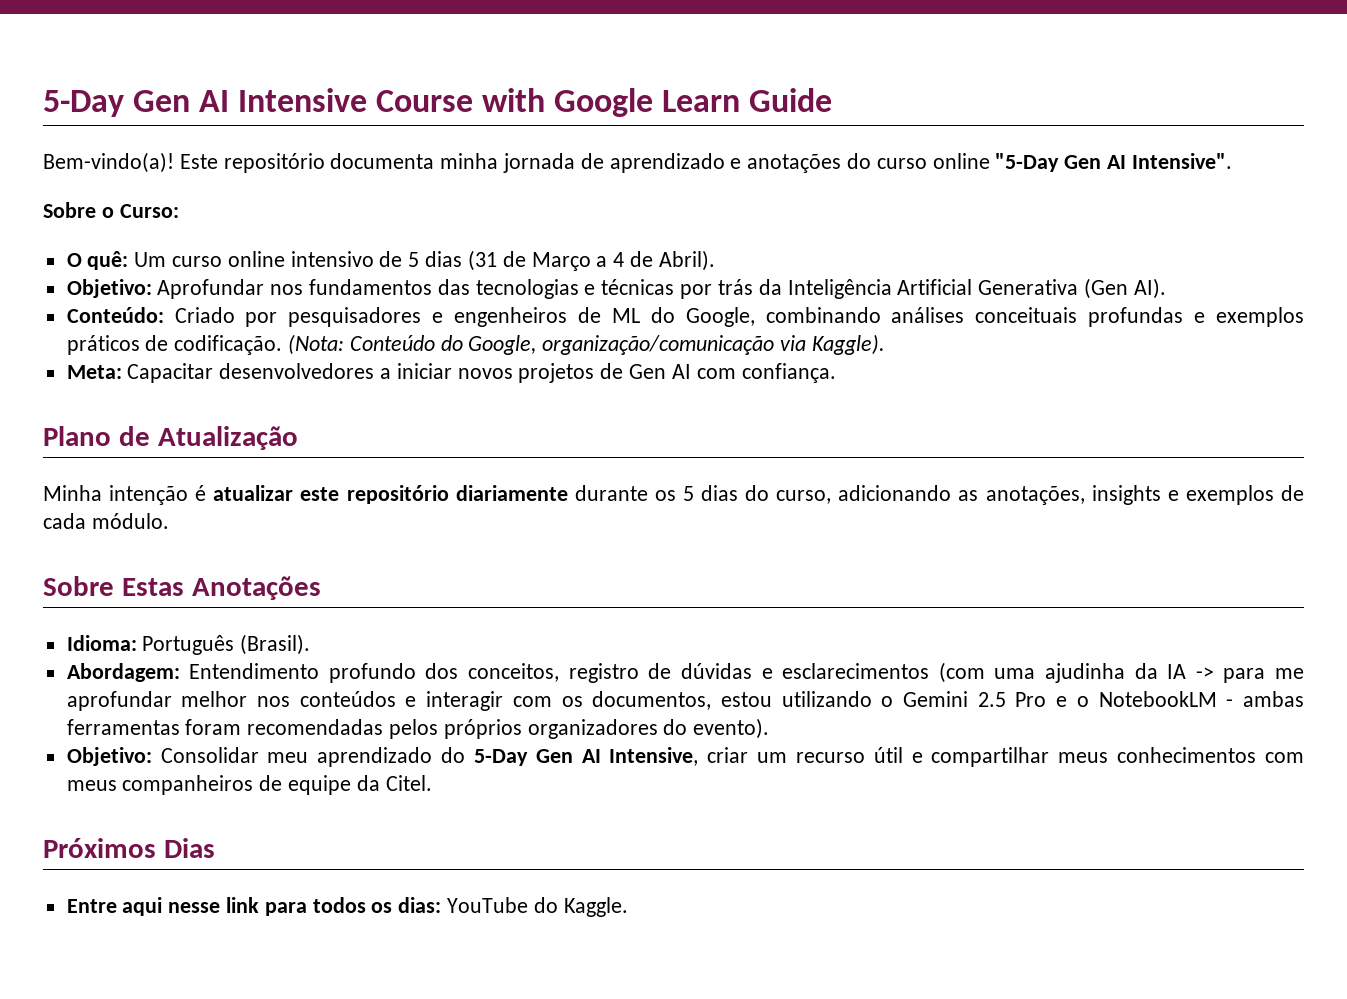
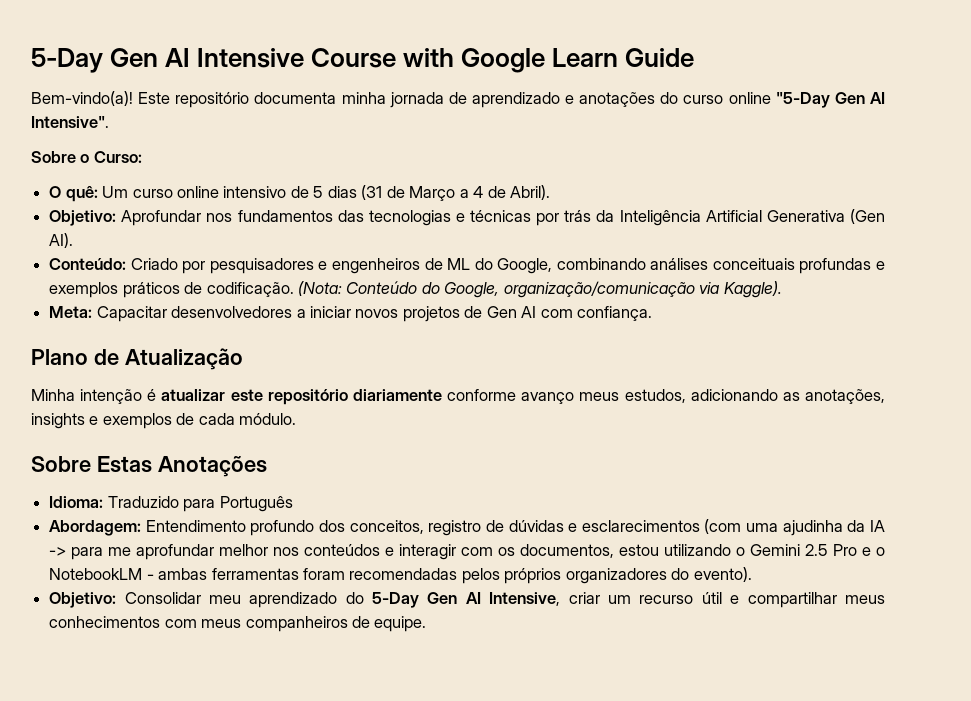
- Minha intenção é atualizar este repositório diariamente durante os 5 dias do curso, adicionando as anotações, insights e exemplos de cada módulo.
+ Minha intenção é atualizar este repositório diariamente conforme avanço meus estudos, adicionando as anotações, insights e exemplos de cada módulo.
- Idioma: Português (Brasil).
+ Idioma: Traduzido para Português
- Objetivo: Consolidar meu aprendizado do 5-Day Gen AI Intensive, criar um recurso útil e compartilhar meus conhecimentos com meus companheiros de equipe da Citel.
- Próximos Dias
- Entre aqui nesse link para todos os dias: YouTube do Kaggle.
+ Objetivo: Consolidar meu aprendizado do 5-Day Gen AI Intensive, criar um recurso útil e compartilhar meus conhecimentos com meus companheiros de equipe.

